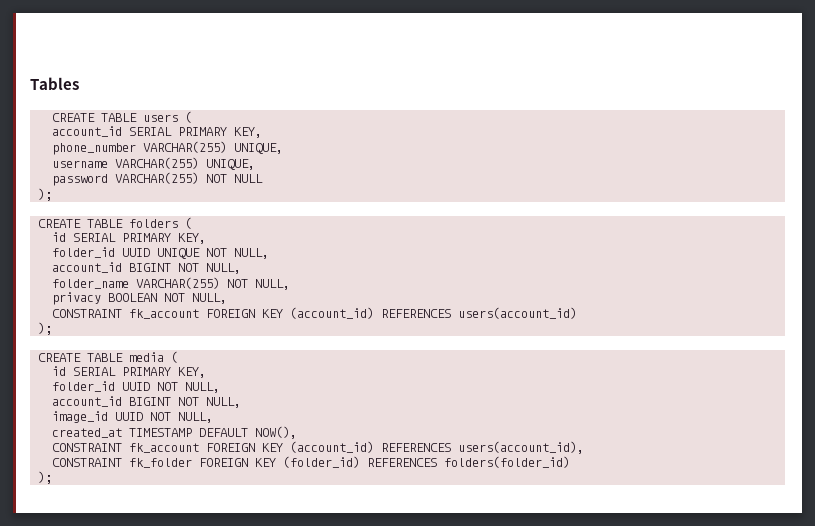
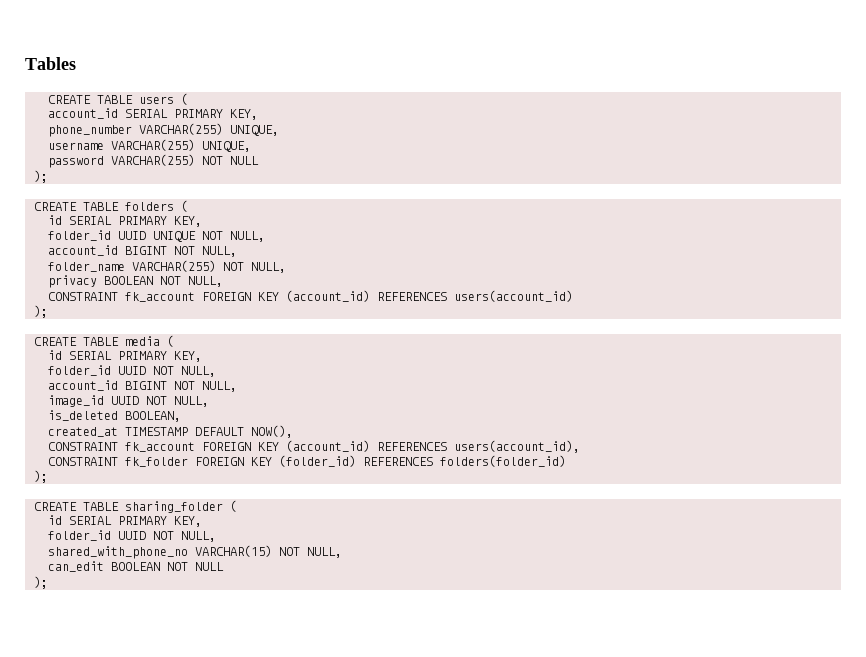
+ is_deleted BOOLEAN,
+ CREATE TABLE sharing_folder (
+ id SERIAL PRIMARY KEY,
+ folder_id UUID NOT NULL,
+ shared_with_phone_no VARCHAR(15) NOT NULL,
+ can_edit BOOLEAN NOT NULL
+ );

